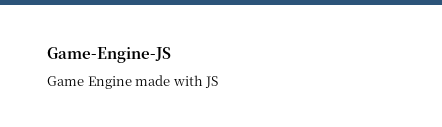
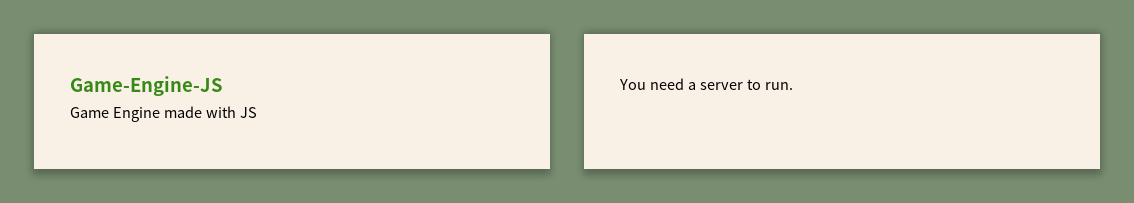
+ You need a server to run.

